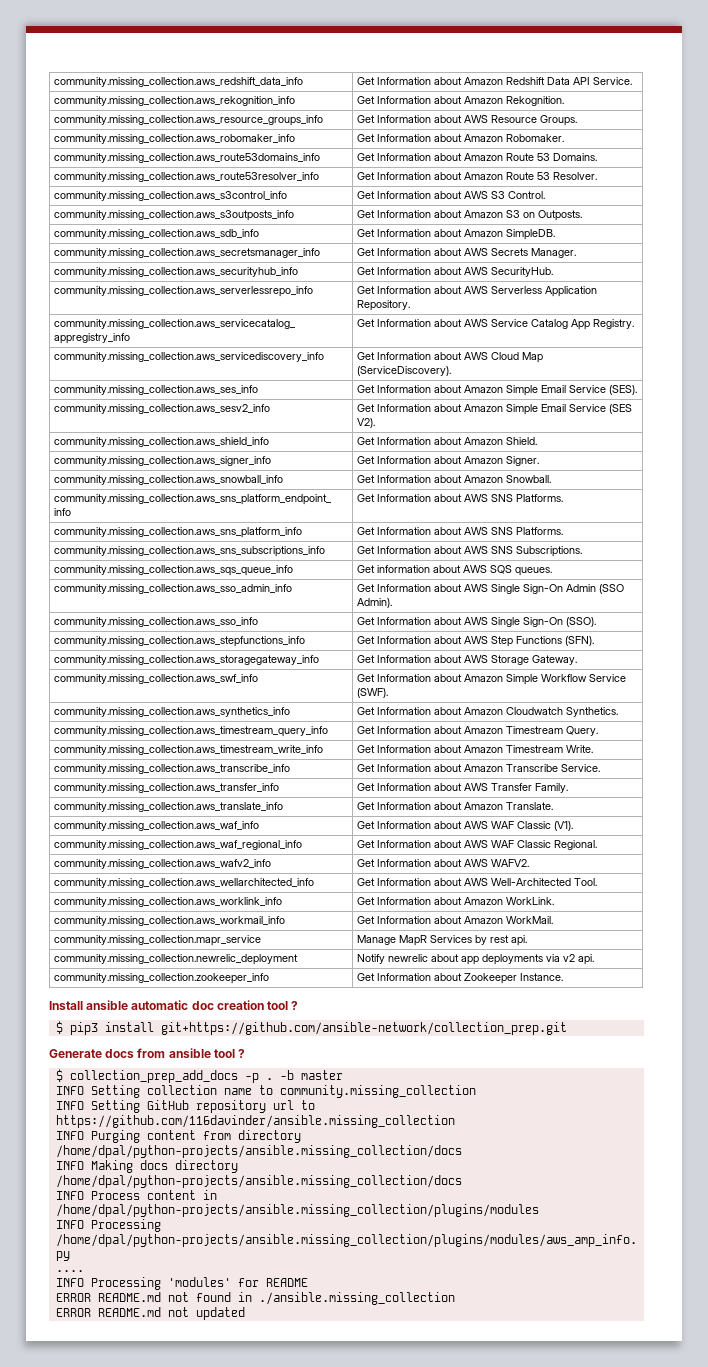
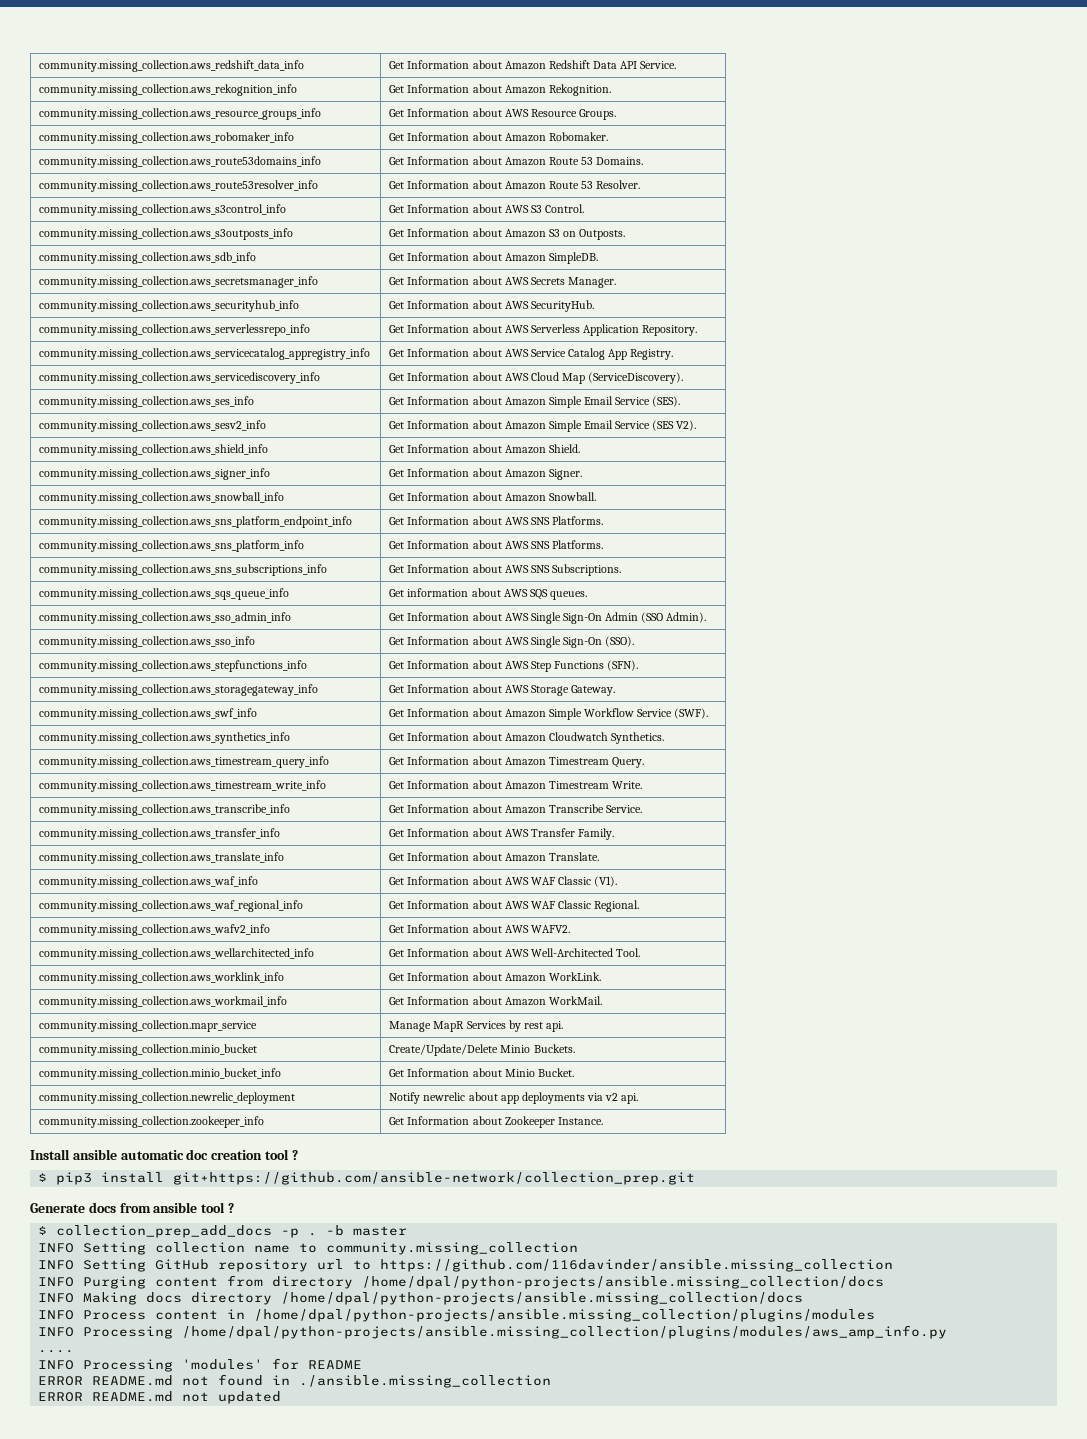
+ community.missing_collection.minio_bucket | Create/Update/Delete Minio Buckets.
+ community.missing_collection.minio_bucket_info | Get Information about Minio Bucket.

